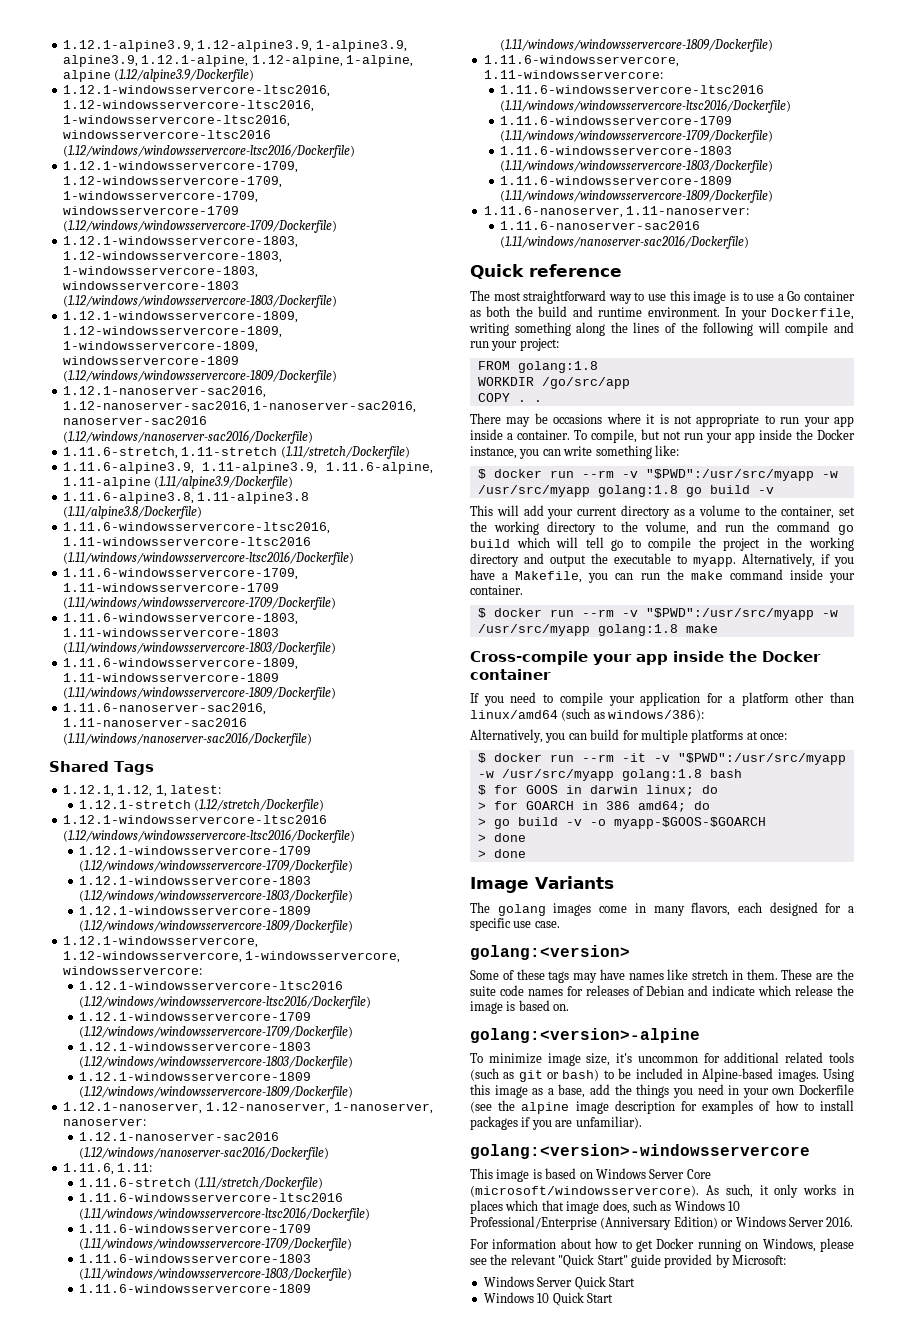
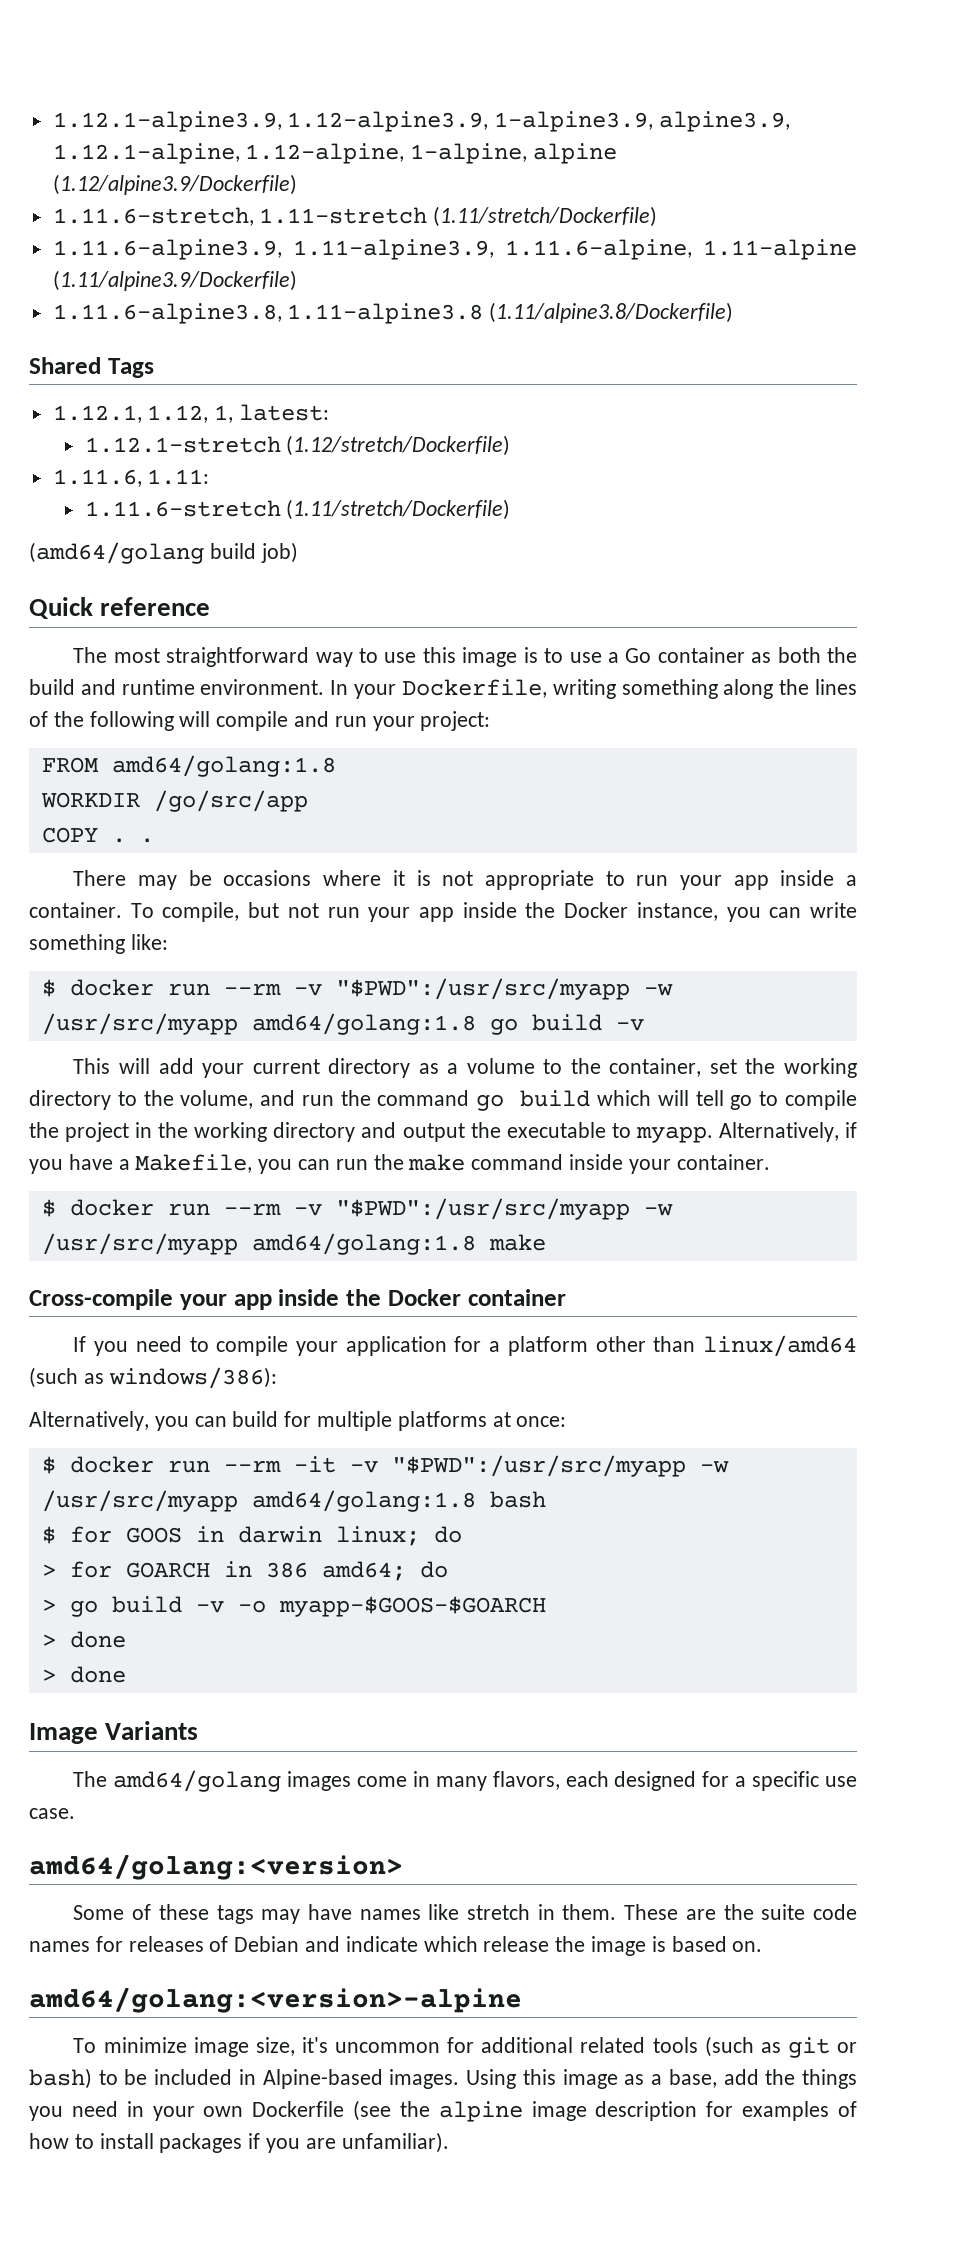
- 1.12.1-windowsservercore-ltsc2016, 1.12-windowsservercore-ltsc2016, 1-windowsservercore-ltsc2016, windowsservercore-ltsc2016 (1.12/windows/windowsservercore-ltsc2016/Dockerfile)
- 1.12.1-windowsservercore-1709, 1.12-windowsservercore-1709, 1-windowsservercore-1709, windowsservercore-1709 (1.12/windows/windowsservercore-1709/Dockerfile)
- 1.12.1-windowsservercore-1803, 1.12-windowsservercore-1803, 1-windowsservercore-1803, windowsservercore-1803 (1.12/windows/windowsservercore-1803/Dockerfile)
- 1.12.1-windowsservercore-1809, 1.12-windowsservercore-1809, 1-windowsservercore-1809, windowsservercore-1809 (1.12/windows/windowsservercore-1809/Dockerfile)
- 1.12.1-nanoserver-sac2016, 1.12-nanoserver-sac2016, 1-nanoserver-sac2016, nanoserver-sac2016 (1.12/windows/nanoserver-sac2016/Dockerfile)
- 1.11.6-windowsservercore-ltsc2016, 1.11-windowsservercore-ltsc2016 (1.11/windows/windowsservercore-ltsc2016/Dockerfile)
- 1.11.6-windowsservercore-1709, 1.11-windowsservercore-1709 (1.11/windows/windowsservercore-1709/Dockerfile)
- 1.11.6-windowsservercore-1803, 1.11-windowsservercore-1803 (1.11/windows/windowsservercore-1803/Dockerfile)
- 1.11.6-windowsservercore-1809, 1.11-windowsservercore-1809 (1.11/windows/windowsservercore-1809/Dockerfile)
- 1.11.6-nanoserver-sac2016, 1.11-nanoserver-sac2016 (1.11/windows/nanoserver-sac2016/Dockerfile)
  1.12.1-stretch (1.12/stretch/Dockerfile)
- 1.12.1-windowsservercore-ltsc2016 (1.12/windows/windowsservercore-ltsc2016/Dockerfile)
- 1.12.1-windowsservercore-1709 (1.12/windows/windowsservercore-1709/Dockerfile)
- 1.12.1-windowsservercore-1803 (1.12/windows/windowsservercore-1803/Dockerfile)
- 1.12.1-windowsservercore-1809 (1.12/windows/windowsservercore-1809/Dockerfile)
- 1.12.1-windowsservercore, 1.12-windowsservercore, 1-windowsservercore, windowsservercore:
- 1.12.1-windowsservercore-ltsc2016 (1.12/windows/windowsservercore-ltsc2016/Dockerfile)
- 1.12.1-windowsservercore-1709 (1.12/windows/windowsservercore-1709/Dockerfile)
- 1.12.1-windowsservercore-1803 (1.12/windows/windowsservercore-1803/Dockerfile)
- 1.12.1-windowsservercore-1809 (1.12/windows/windowsservercore-1809/Dockerfile)
- 1.12.1-nanoserver, 1.12-nanoserver, 1-nanoserver, nanoserver:
- 1.12.1-nanoserver-sac2016 (1.12/windows/nanoserver-sac2016/Dockerfile)
  1.11.6, 1.11:
  1.11.6-stretch (1.11/stretch/Dockerfile)
- 1.11.6-windowsservercore-ltsc2016 (1.11/windows/windowsservercore-ltsc2016/Dockerfile)
- 1.11.6-windowsservercore-1709 (1.11/windows/windowsservercore-1709/Dockerfile)
- 1.11.6-windowsservercore-1803 (1.11/windows/windowsservercore-1803/Dockerfile)
- 1.11.6-windowsservercore-1809 (1.11/windows/windowsservercore-1809/Dockerfile)
- 1.11.6-windowsservercore, 1.11-windowsservercore:
- 1.11.6-windowsservercore-ltsc2016 (1.11/windows/windowsservercore-ltsc2016/Dockerfile)
- 1.11.6-windowsservercore-1709 (1.11/windows/windowsservercore-1709/Dockerfile)
- 1.11.6-windowsservercore-1803 (1.11/windows/windowsservercore-1803/Dockerfile)
- 1.11.6-windowsservercore-1809 (1.11/windows/windowsservercore-1809/Dockerfile)
- 1.11.6-nanoserver, 1.11-nanoserver:
- 1.11.6-nanoserver-sac2016 (1.11/windows/nanoserver-sac2016/Dockerfile)
+ (amd64/golang build job)
- FROM golang:1.8
+ FROM amd64/golang:1.8
- $ docker run --rm -v "$PWD":/usr/src/myapp -w /usr/src/myapp golang:1.8 go build -v
+ $ docker run --rm -v "$PWD":/usr/src/myapp -w /usr/src/myapp amd64/golang:1.8 go build -v
- $ docker run --rm -v "$PWD":/usr/src/myapp -w /usr/src/myapp golang:1.8 make
+ $ docker run --rm -v "$PWD":/usr/src/myapp -w /usr/src/myapp amd64/golang:1.8 make
- $ docker run --rm -it -v "$PWD":/usr/src/myapp -w /usr/src/myapp golang:1.8 bash
+ $ docker run --rm -it -v "$PWD":/usr/src/myapp -w /usr/src/myapp amd64/golang:1.8 bash
- The golang images come in many flavors, each designed for a specific use case.
+ The amd64/golang images come in many flavors, each designed for a specific use case.
- golang:<version>
+ amd64/golang:<version>
- golang:<version>-alpine
+ amd64/golang:<version>-alpine
- golang:<version>-windowsservercore
- This image is based on Windows Server Core (microsoft/windowsservercore). As such, it only works in places which that image does, such as Windows 10 Professional/Enterprise (Anniversary Edition) or Windows Server 2016.
- For information about how to get Docker running on Windows, please see the relevant "Quick Start" guide provided by Microsoft:
- Windows Server Quick Start
- Windows 10 Quick Start

